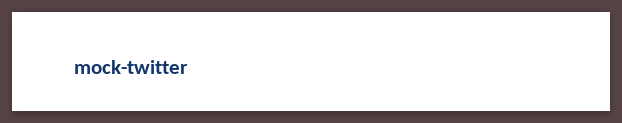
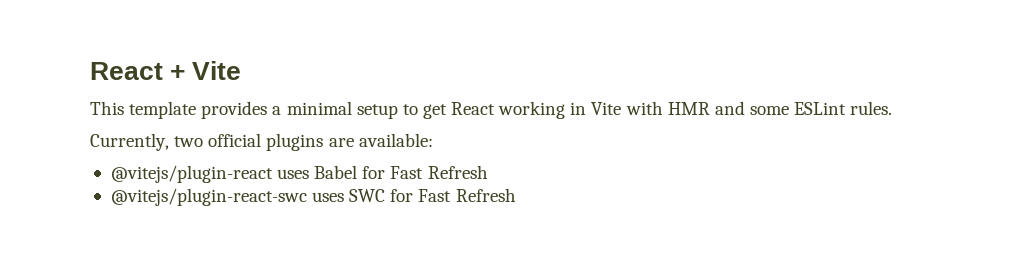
- mock-twitter
+ React + Vite
+ This template provides a minimal setup to get React working in Vite with HMR and some ESLint rules.
+ Currently, two official plugins are available:
+ @vitejs/plugin-react uses Babel for Fast Refresh
+ @vitejs/plugin-react-swc uses SWC for Fast Refresh

